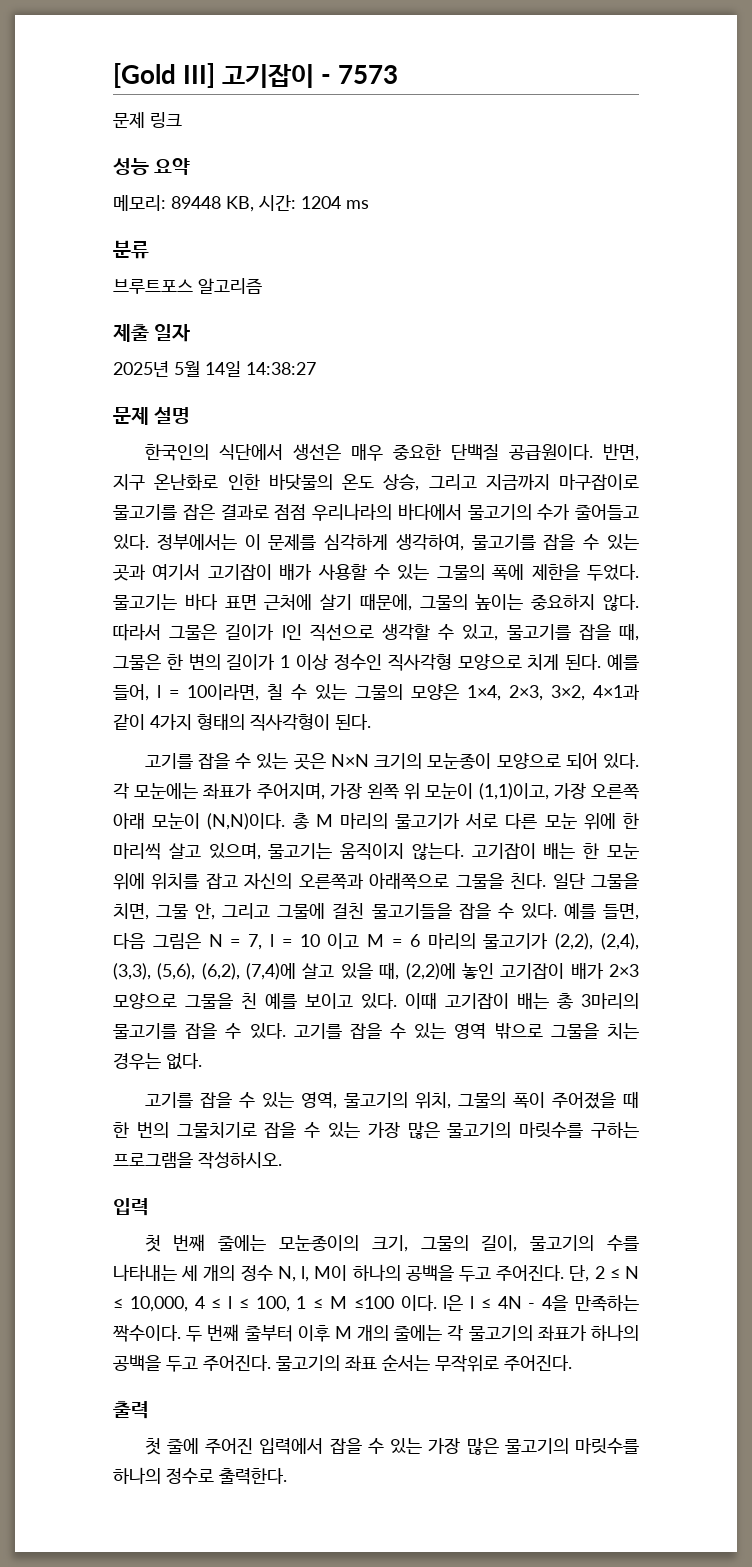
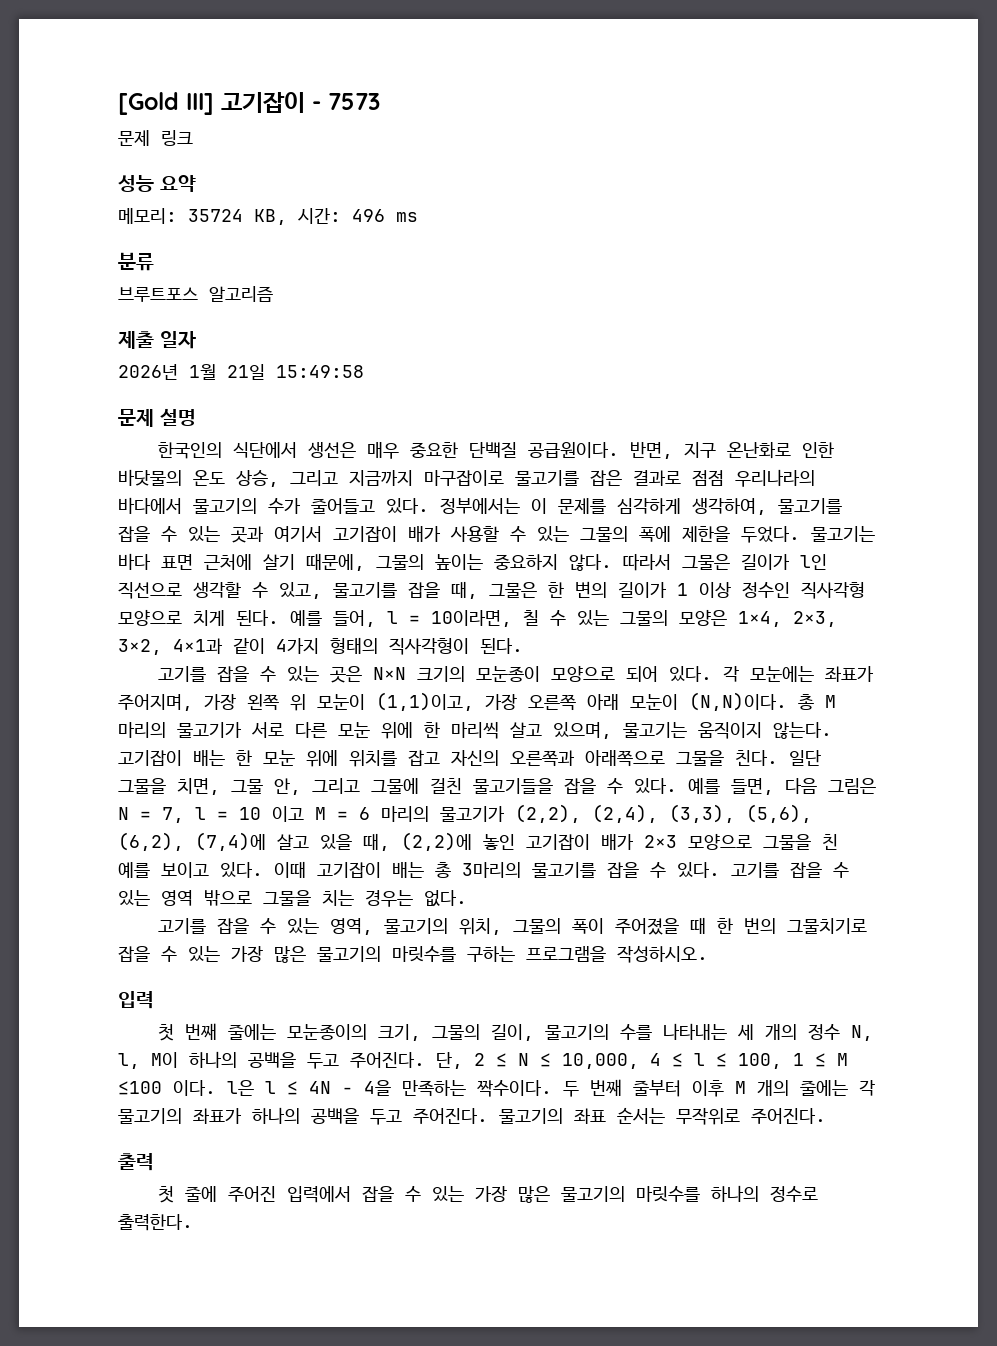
- 메모리: 89448 KB, 시간: 1204 ms
+ 메모리: 35724 KB, 시간: 496 ms
- 2025년 5월 14일 14:38:27
+ 2026년 1월 21일 15:49:58

